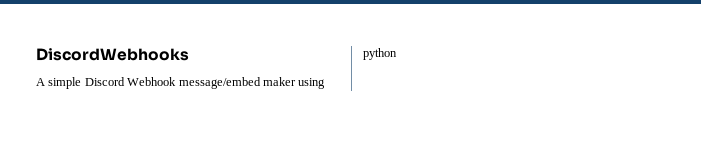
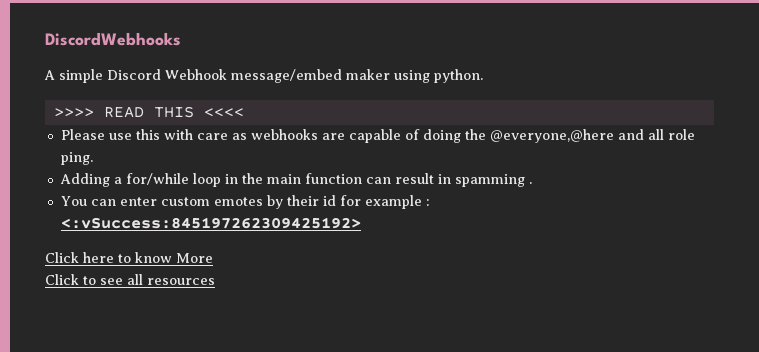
- A simple Discord Webhook message/embed maker using python
+ A simple Discord Webhook message/embed maker using python.
+ >>>> READ THIS <<<<
+ Please use this with care as webhooks are capable of doing the @everyone,@here and all role ping.
+ Adding a for/while loop in the main function can result in spamming .
+ You can enter custom emotes by their id for example : <:vSuccess:845197262309425192>
+ Click here to know More
+ Click to see all resources

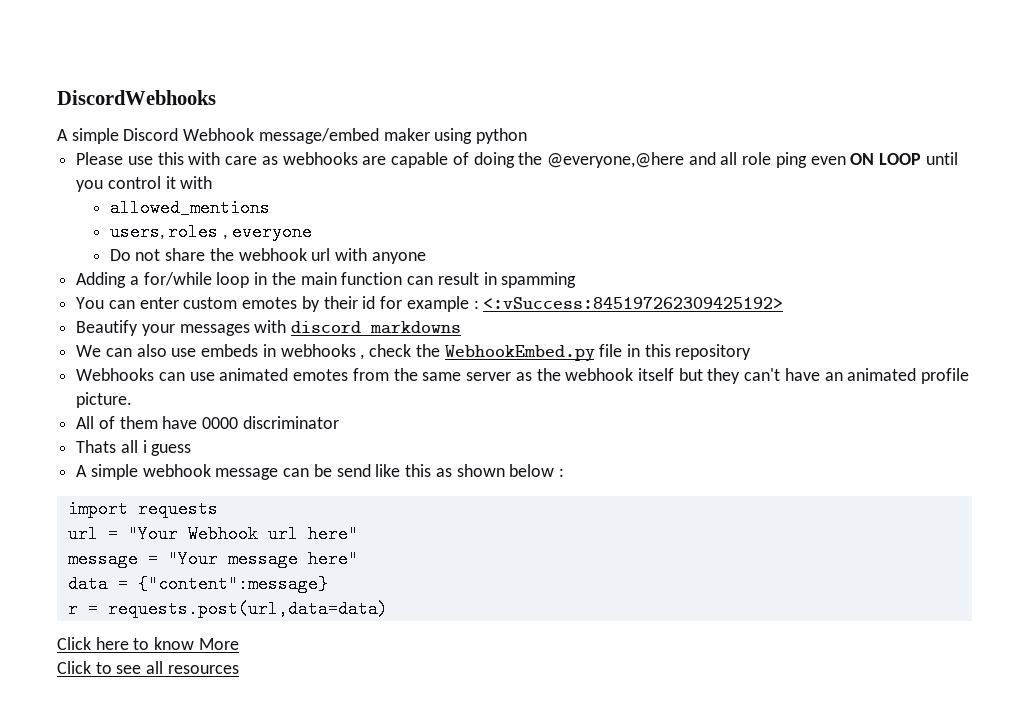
- A simple Discord Webhook message/embed maker using python.
- >>>> READ THIS <<<<
+ A simple Discord Webhook message/embed maker using python
- Please use this with care as webhooks are capable of doing the @everyone,@here and all role ping.
+ Please use this with care as webhooks are capable of doing the @everyone,@here and all role ping even ON LOOP until you control it with
+ allowed_mentions
+ users, roles , everyone
+ Do not share the webhook url with anyone
- Adding a for/while loop in the main function can result in spamming .
+ Adding a for/while loop in the main function can result in spamming
+ Beautify your messages with discord markdowns
+ We can also use embeds in webhooks , check the WebhookEmbed.py file in this repository
+ Webhooks can use animated emotes from the same server as the webhook itself but they can't have an animated profile picture.
+ All of them have 0000 discriminator
+ Thats all i guess
+ A simple webhook message can be send like this as shown below :
+ import requests
+ url = "Your Webhook url here"
+ message = "Your message here"
+ data = {"content":message}
+ r = requests.post(url,data=data)

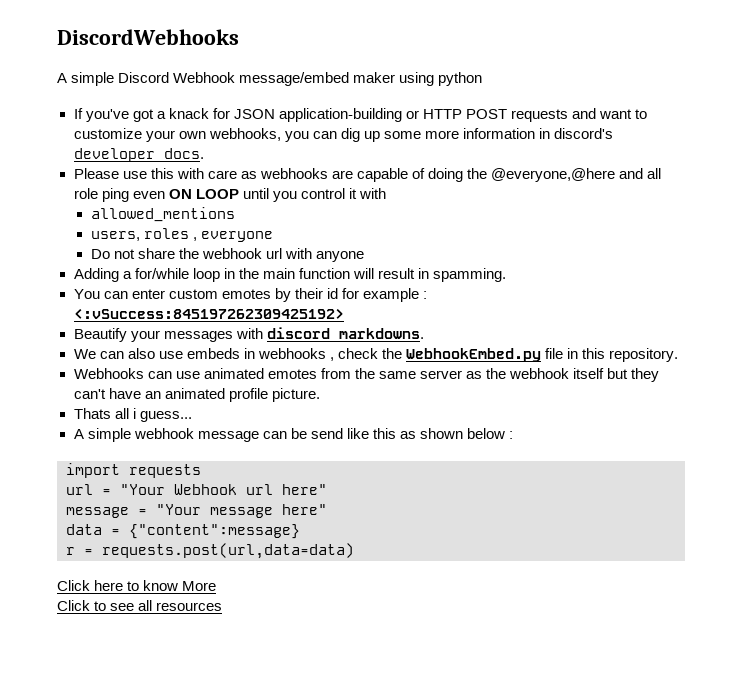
+ If you've got a knack for JSON application-building or HTTP POST requests and want to customize your own webhooks, you can dig up some more information in discord's developer docs.
- Adding a for/while loop in the main function can result in spamming
+ Adding a for/while loop in the main function will result in spamming.
- Beautify your messages with discord markdowns
+ Beautify your messages with discord markdowns.
- We can also use embeds in webhooks , check the WebhookEmbed.py file in this repository
+ We can also use embeds in webhooks , check the WebhookEmbed.py file in this repository.
- All of them have 0000 discriminator
- Thats all i guess
+ Thats all i guess...

